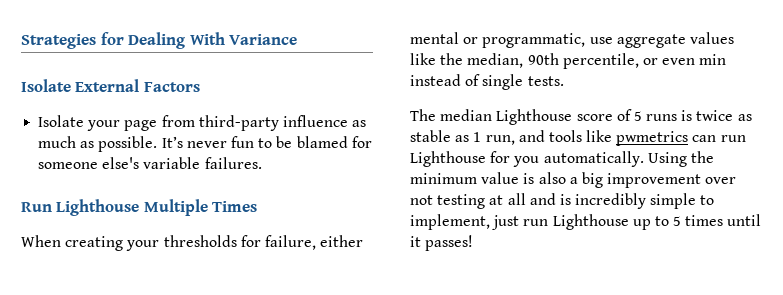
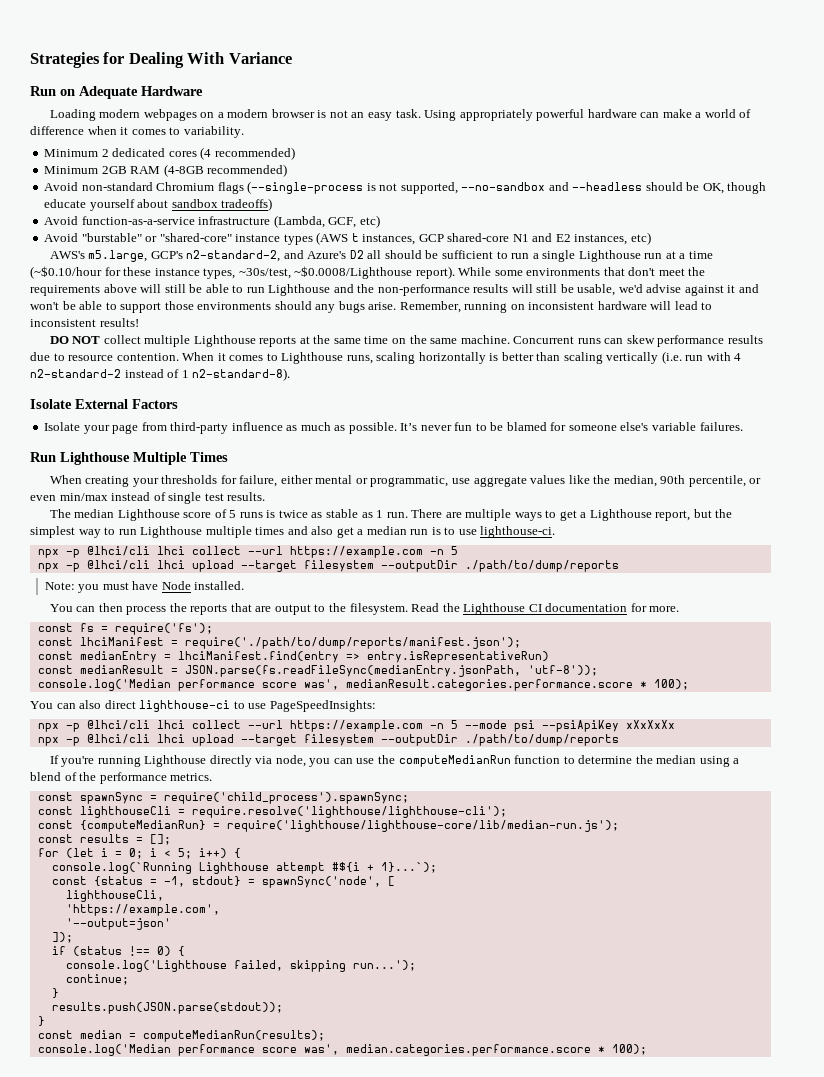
+ Run on Adequate Hardware
+ Loading modern webpages on a modern browser is not an easy task. Using appropriately powerful hardware can make a world of difference when it comes to variability.
+ Minimum 2 dedicated cores (4 recommended)
+ Minimum 2GB RAM (4-8GB recommended)
+ Avoid non-standard Chromium flags (--single-process is not supported, --no-sandbox and --headless should be OK, though educate yourself about sandbox tradeoffs)
+ Avoid function-as-a-service infrastructure (Lambda, GCF, etc)
+ Avoid "burstable" or "shared-core" instance types (AWS t instances, GCP shared-core N1 and E2 instances, etc)
+ AWS's m5.large, GCP's n2-standard-2, and Azure's D2 all should be sufficient to run a single Lighthouse run at a time (~$0.10/hour for these instance types, ~30s/test, ~$0.0008/Lighthouse report). While some environments that don't meet the requirements above will still be able to run Lighthouse and the non-performance results will still be usable, we'd advise against it and won't be able to support those environments should any bugs arise. Remember, running on inconsistent hardware will lead to inconsistent results!
+ DO NOT collect multiple Lighthouse reports at the same time on the same machine. Concurrent runs can skew performance results due to resource contention. When it comes to Lighthouse runs, scaling horizontally is better than scaling vertically (i.e. run with 4 n2-standard-2 instead of 1 n2-standard-8).
- When creating your thresholds for failure, either mental or programmatic, use aggregate values like the median, 90th percentile, or even min instead of single tests.
+ When creating your thresholds for failure, either mental or programmatic, use aggregate values like the median, 90th percentile, or even min/max instead of single test results.
- The median Lighthouse score of 5 runs is twice as stable as 1 run, and tools like pwmetrics can run Lighthouse for you automatically. Using the minimum value is also a big improvement over not testing at all and is incredibly simple to implement, just run Lighthouse up to 5 times until it passes!
+ The median Lighthouse score of 5 runs is twice as stable as 1 run. There are multiple ways to get a Lighthouse report, but the simplest way to run Lighthouse multiple times and also get a median run is to use lighthouse-ci.
+ npx -p @lhci/cli lhci collect --url https://example.com -n 5
+ npx -p @lhci/cli lhci upload --target filesystem --outputDir ./path/to/dump/reports
+ Note: you must have Node installed.
+ You can then process the reports that are output to the filesystem. Read the Lighthouse CI documentation for more.
+ const fs = require('fs');
+ const lhciManifest = require('./path/to/dump/reports/manifest.json');
+ const medianEntry = lhciManifest.find(entry => entry.isRepresentativeRun)
+ const medianResult = JSON.parse(fs.readFileSync(medianEntry.jsonPath, 'utf-8'));
+ console.log('Median performance score was', medianResult.categories.performance.score * 100);
+ You can also direct lighthouse-ci to use PageSpeedInsights:
+ npx -p @lhci/cli lhci collect --url https://example.com -n 5 --mode psi --psiApiKey xXxXxXx
+ npx -p @lhci/cli lhci upload --target filesystem --outputDir ./path/to/dump/reports
+ If you're running Lighthouse directly via node, you can use the computeMedianRun function to determine the median using a blend of the performance metrics.
+ const spawnSync = require('child_process').spawnSync;
+ const lighthouseCli = require.resolve('lighthouse/lighthouse-cli');
+ const {computeMedianRun} = require('lighthouse/lighthouse-core/lib/median-run.js');
+ const results = [];
+ for (let i = 0; i < 5; i++) {
+ console.log(`Running Lighthouse attempt #${i + 1}...`);
+ const {status = -1, stdout} = spawnSync('node', [
+ lighthouseCli,
+ 'https://example.com',
+ '--output=json'
+ ]);
+ if (status !== 0) {
+ console.log('Lighthouse failed, skipping run...');
+ continue;
+ }
+ results.push(JSON.parse(stdout));
+ }
+ const median = computeMedianRun(results);
+ console.log('Median performance score was', median.categories.performance.score * 100);

